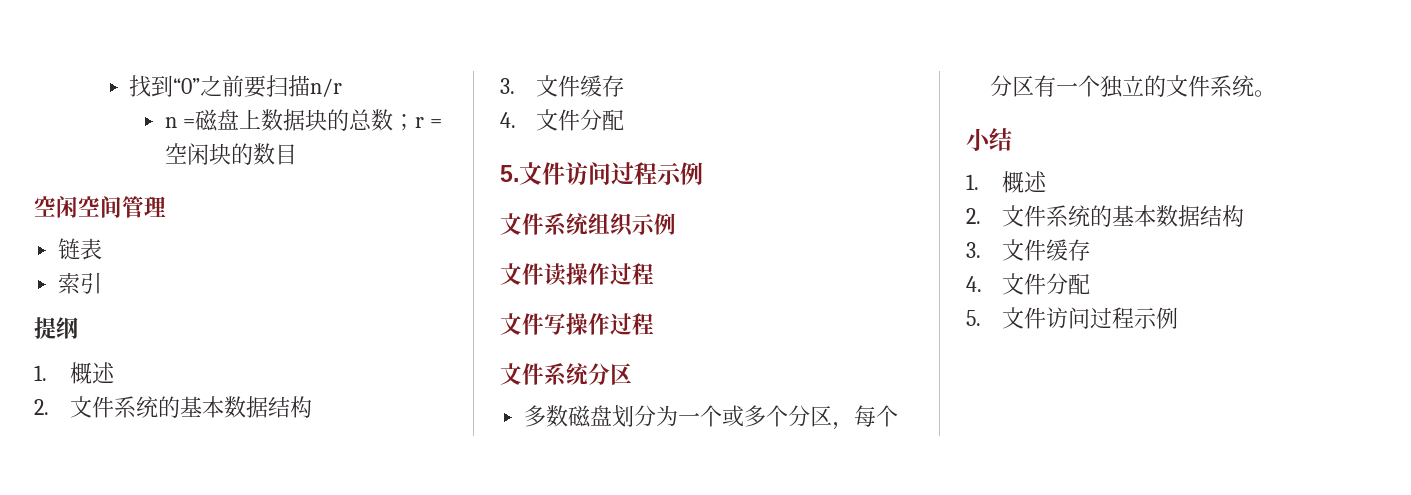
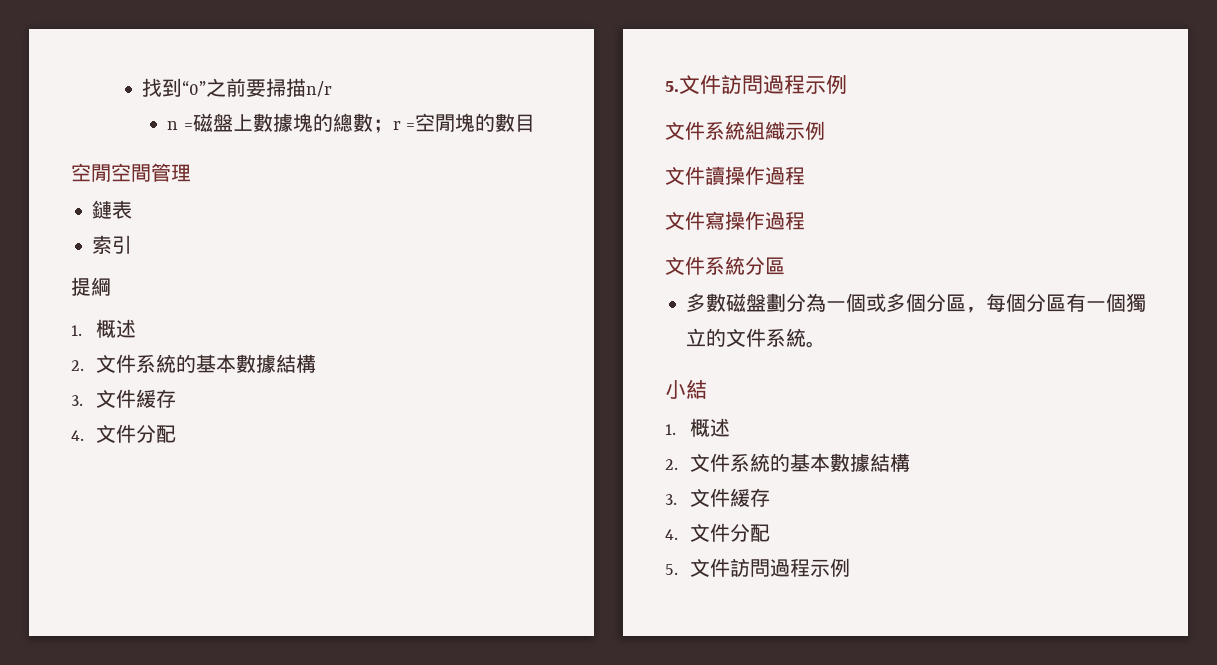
- 找到“0”之前要扫描n/r
+ 找到“0”之前要掃描n/r
- n =磁盘上数据块的总数；r =空闲块的数目
+ n =磁盤上數據塊的總數；r =空閒塊的數目
- 空闲空间管理
+ 空閒空間管理
- 链表
+ 鏈表
- 提纲
+ 提綱
  1.概述
- 2.文件系统的基本数据结构
- 3.文件缓存
+ 2.文件系統的基本數據結構
+ 3.文件緩存
  4.文件分配
- 5.文件访问过程示例
+ 5.文件訪問過程示例
- 文件系统组织示例
- 文件读操作过程
- 文件写操作过程
+ 文件系統組織示例
+ 文件讀操作過程
+ 文件寫操作過程
- 文件系统分区
- 多数磁盘划分为一个或多个分区，每个分区有一个独立的文件系统。
+ 文件系統分區
+ 多數磁盤劃分為一個或多個分區，每個分區有一個獨立的文件系統。
- 小结
+ 小結
  1.概述
- 2.文件系统的基本数据结构
- 3.文件缓存
+ 2.文件系統的基本數據結構
+ 3.文件緩存
  4.文件分配
- 5.文件访问过程示例
+ 5.文件訪問過程示例

